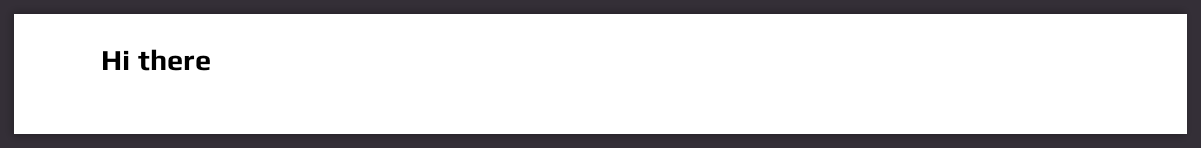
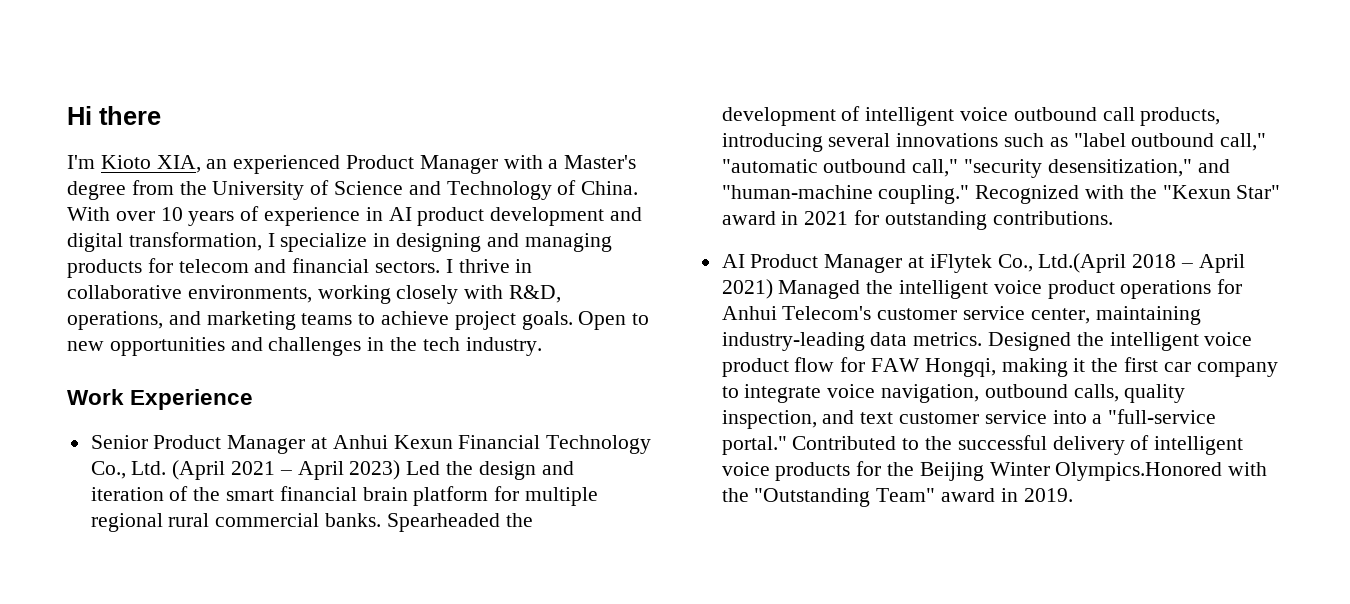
+ I'm Kioto XIA, an experienced Product Manager with a Master's degree from the University of Science and Technology of China. With over 10 years of experience in AI product development and digital transformation, I specialize in designing and managing products for telecom and financial sectors. I thrive in collaborative environments, working closely with R&D, operations, and marketing teams to achieve project goals. Open to new opportunities and challenges in the tech industry.
+ Work Experience
+ Senior Product Manager at Anhui Kexun Financial Technology Co., Ltd. (April 2021 – April 2023) Led the design and iteration of the smart financial brain platform for multiple regional rural commercial banks. Spearheaded the development of intelligent voice outbound call products, introducing several innovations such as "label outbound call," "automatic outbound call," "security desensitization," and "human-machine coupling." Recognized with the "Kexun Star" award in 2021 for outstanding contributions.
+ AI Product Manager at iFlytek Co., Ltd.(April 2018 – April 2021) Managed the intelligent voice product operations for Anhui Telecom's customer service center, maintaining industry-leading data metrics. Designed the intelligent voice product flow for FAW Hongqi, making it the first car company to integrate voice navigation, outbound calls, quality inspection, and text customer service into a "full-service portal." Contributed to the successful delivery of intelligent voice products for the Beijing Winter Olympics.Honored with the "Outstanding Team" award in 2019.

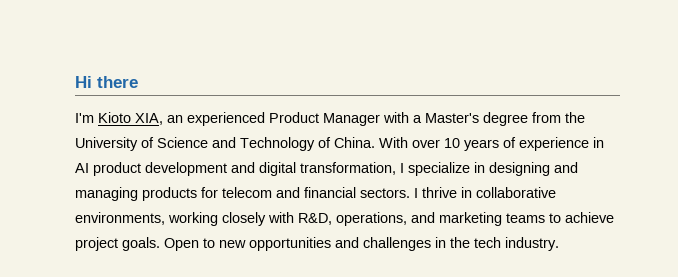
- Work Experience
- Senior Product Manager at Anhui Kexun Financial Technology Co., Ltd. (April 2021 – April 2023) Led the design and iteration of the smart financial brain platform for multiple regional rural commercial banks. Spearheaded the development of intelligent voice outbound call products, introducing several innovations such as "label outbound call," "automatic outbound call," "security desensitization," and "human-machine coupling." Recognized with the "Kexun Star" award in 2021 for outstanding contributions.
- AI Product Manager at iFlytek Co., Ltd.(April 2018 – April 2021) Managed the intelligent voice product operations for Anhui Telecom's customer service center, maintaining industry-leading data metrics. Designed the intelligent voice product flow for FAW Hongqi, making it the first car company to integrate voice navigation, outbound calls, quality inspection, and text customer service into a "full-service portal." Contributed to the successful delivery of intelligent voice products for the Beijing Winter Olympics.Honored with the "Outstanding Team" award in 2019.

